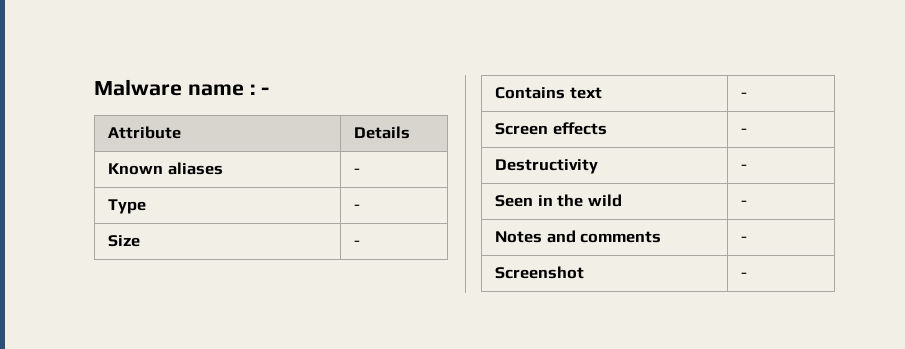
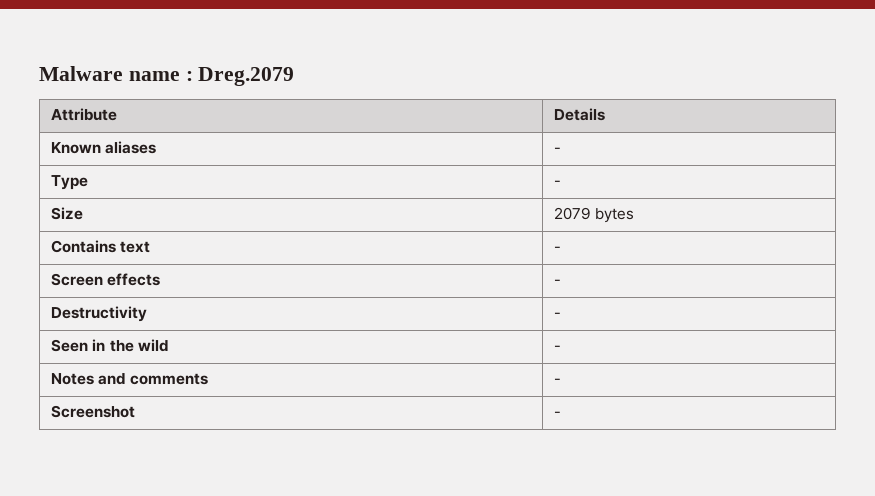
- Malware name : -
+ Malware name : Dreg.2079
- Size | -
+ Size | 2079 bytes

